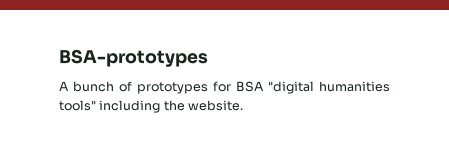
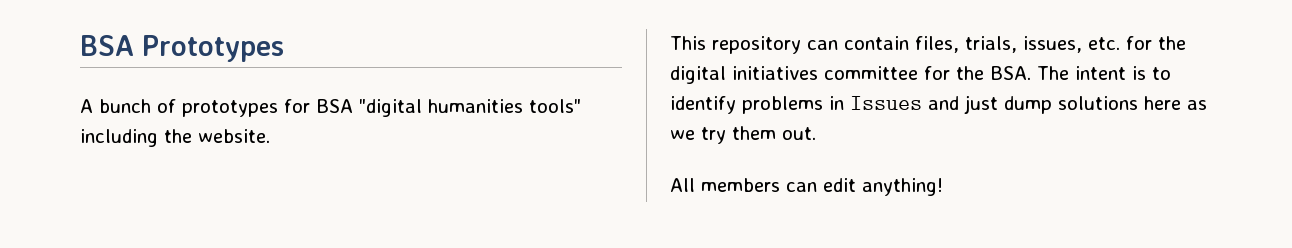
- BSA-prototypes
+ BSA Prototypes
+ This repository can contain files, trials, issues, etc. for the digital initiatives committee for the BSA. The intent is to identify problems in Issues and just dump solutions here as we try them out.
+ All members can edit anything!

